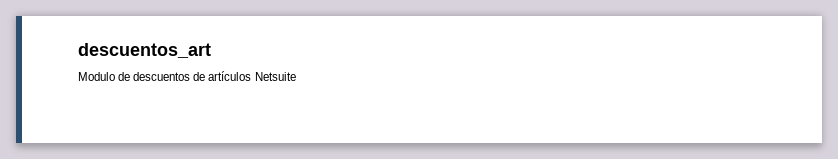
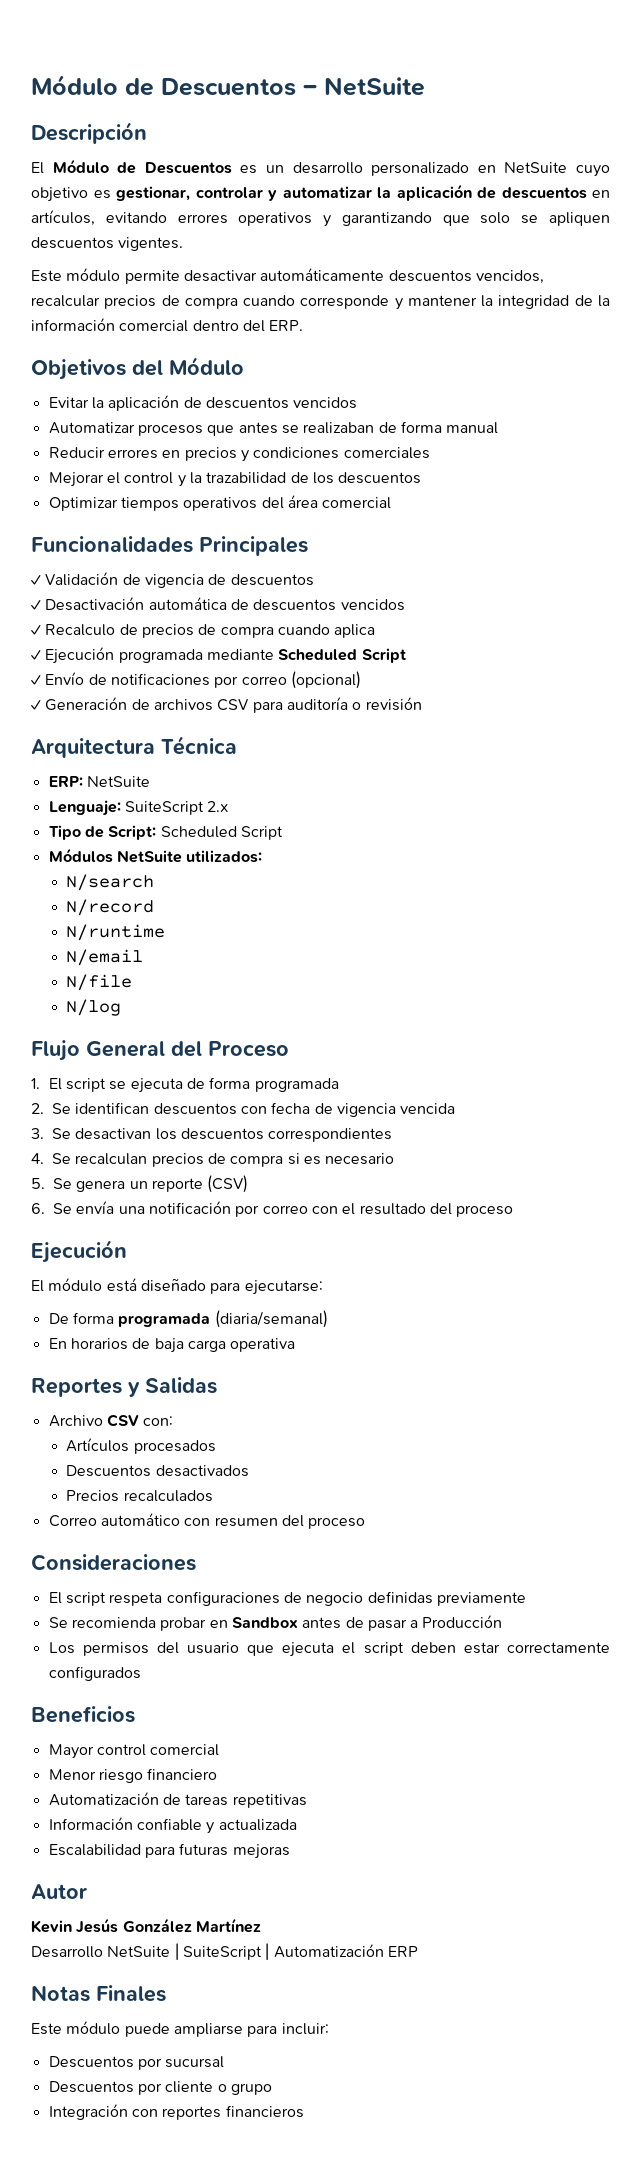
- descuentos_art
- Modulo de descuentos de artículos Netsuite
+ Módulo de Descuentos – NetSuite
+ Descripción
+ El Módulo de Descuentos es un desarrollo personalizado en NetSuite cuyo objetivo es gestionar, controlar y automatizar la aplicación de descuentos en artículos, evitando errores operativos y garantizando que solo se apliquen descuentos vigentes.
+ Este módulo permite desactivar automáticamente descuentos vencidos, recalcular precios de compra cuando corresponde y mantener la integridad de la información comercial dentro del ERP.
+ Objetivos del Módulo
+ Evitar la aplicación de descuentos vencidos
+ Automatizar procesos que antes se realizaban de forma manual
+ Reducir errores en precios y condiciones comerciales
+ Mejorar el control y la trazabilidad de los descuentos
+ Optimizar tiempos operativos del área comercial
+ Funcionalidades Principales
+ ✓ Validación de vigencia de descuentos
+ ✓ Desactivación automática de descuentos vencidos
+ ✓ Recalculo de precios de compra cuando aplica
+ ✓ Ejecución programada mediante Scheduled Script
+ ✓ Envío de notificaciones por correo (opcional)
+ ✓ Generación de archivos CSV para auditoría o revisión
+ Arquitectura Técnica
+ ERP: NetSuite
+ Lenguaje: SuiteScript 2.x
+ Tipo de Script: Scheduled Script
+ Módulos NetSuite utilizados:
+ N/search
+ N/record
+ N/runtime
+ N/email
+ N/file
+ N/log
+ Flujo General del Proceso
+ 1. El script se ejecuta de forma programada
+ 2. Se identifican descuentos con fecha de vigencia vencida
+ 3. Se desactivan los descuentos correspondientes
+ 4. Se recalculan precios de compra si es necesario
+ 5. Se genera un reporte (CSV)
+ 6. Se envía una notificación por correo con el resultado del proceso
+ Ejecución
+ El módulo está diseñado para ejecutarse:
+ De forma programada (diaria/semanal)
+ En horarios de baja carga operativa
+ Reportes y Salidas
+ Archivo CSV con:
+ Artículos procesados
+ Descuentos desactivados
+ Precios recalculados
+ Correo automático con resumen del proceso
+ Consideraciones
+ El script respeta configuraciones de negocio definidas previamente
+ Se recomienda probar en Sandbox antes de pasar a Producción
+ Los permisos del usuario que ejecuta el script deben estar correctamente configurados
+ Beneficios
+ Mayor control comercial
+ Menor riesgo financiero
+ Automatización de tareas repetitivas
+ Información confiable y actualizada
+ Escalabilidad para futuras mejoras
+ Autor
+ Kevin Jesús González Martínez
+ Desarrollo NetSuite | SuiteScript | Automatización ERP
+ Notas Finales
+ Este módulo puede ampliarse para incluir:
+ Descuentos por sucursal
+ Descuentos por cliente o grupo
+ Integración con reportes financieros

